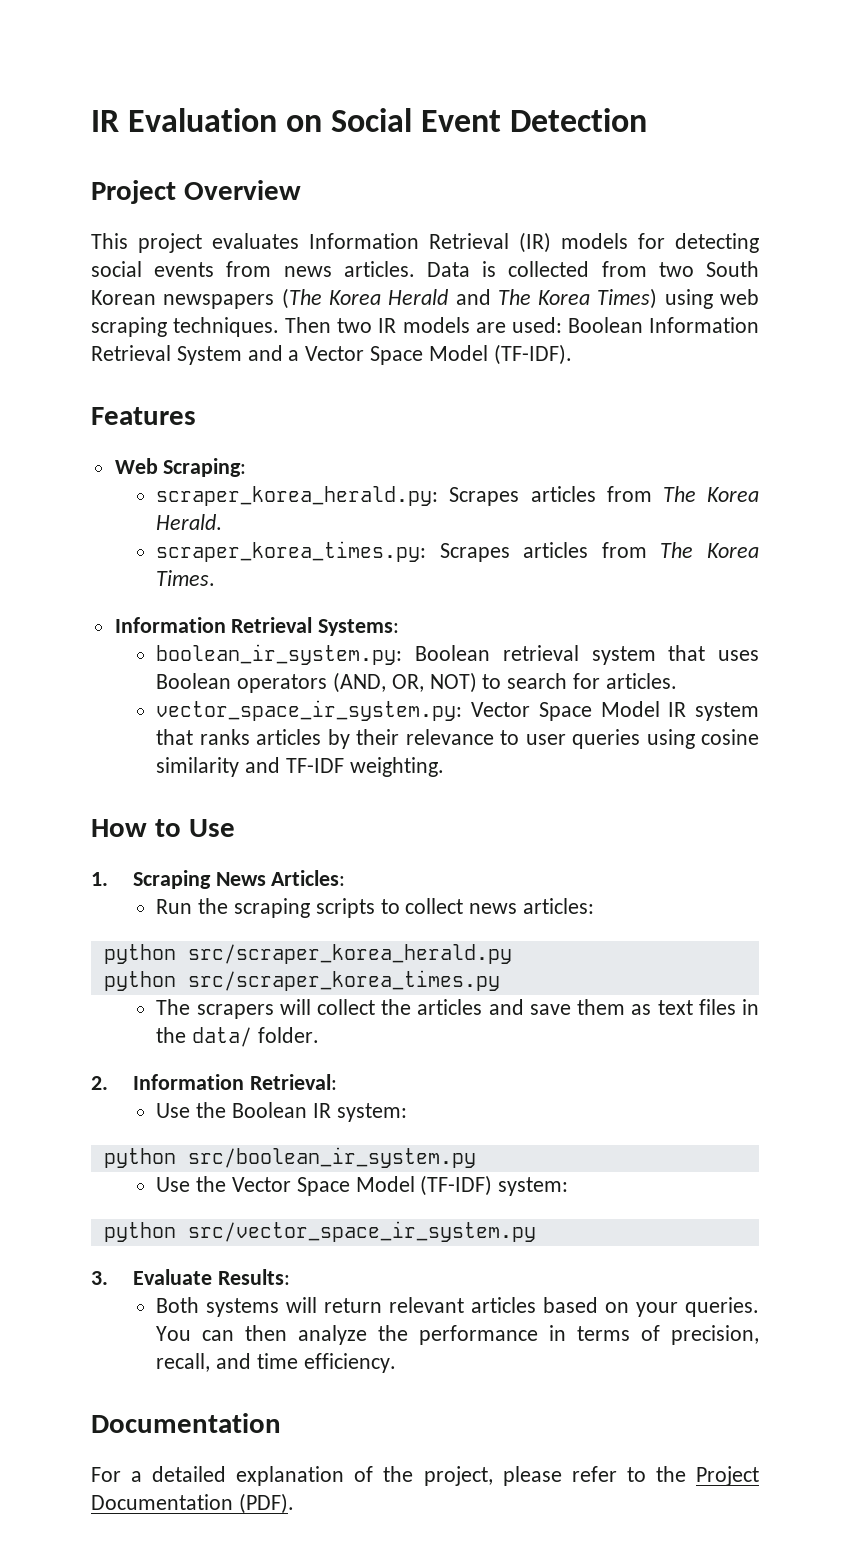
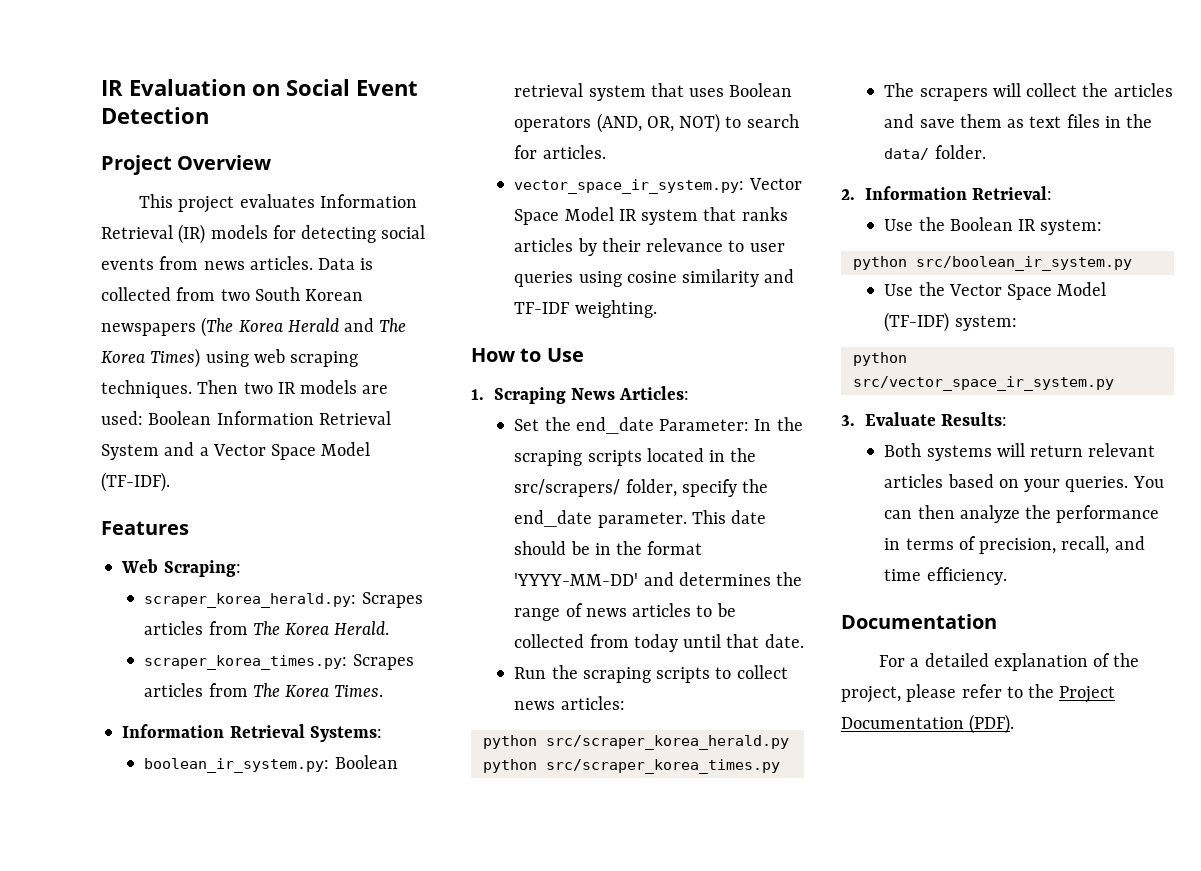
+ Set the end_date Parameter: In the scraping scripts located in the src/scrapers/ folder, specify the end_date parameter. This date should be in the format 'YYYY-MM-DD' and determines the range of news articles to be collected from today until that date.

